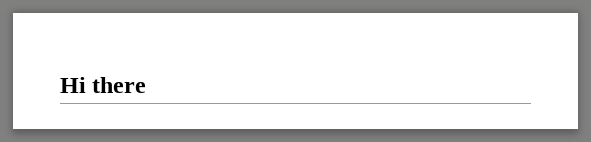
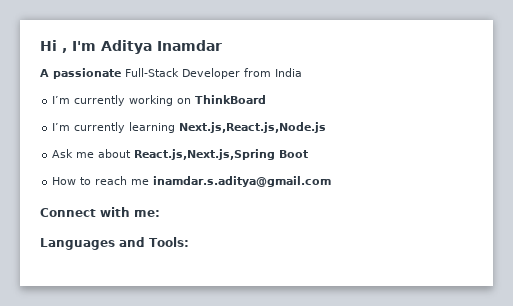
- Hi there
+ Hi , I'm Aditya Inamdar
+ A passionate Full-Stack Developer from India
+ I’m currently working on ThinkBoard
+ I’m currently learning Next.js,React.js,Node.js
+ Ask me about React.js,Next.js,Spring Boot
+ How to reach me inamdar.s.aditya@gmail.com
+ Connect with me:
+ Languages and Tools:

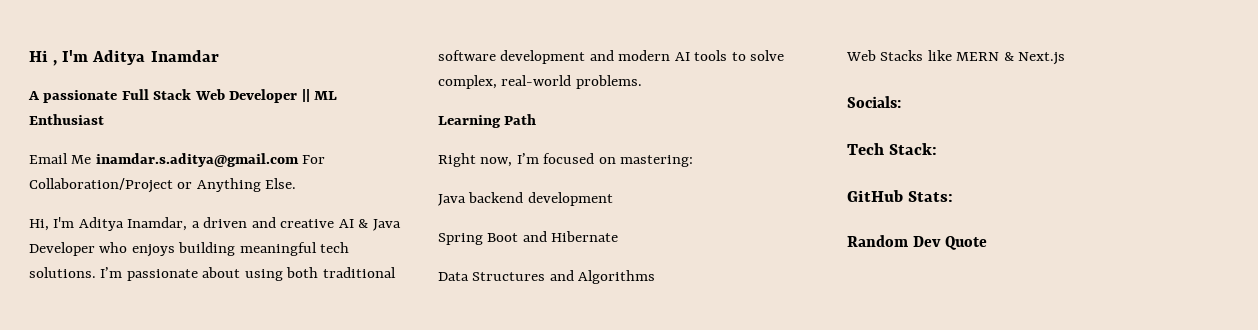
- A passionate Full-Stack Developer from India
- I’m currently working on ThinkBoard
- I’m currently learning Next.js,React.js,Node.js
- Ask me about React.js,Next.js,Spring Boot
- How to reach me inamdar.s.aditya@gmail.com
- Connect with me:
- Languages and Tools:
+ A passionate Full Stack Web Developer || ML Enthusiast
+ Email Me inamdar.s.aditya@gmail.com For Collaboration/Project or Anything Else.
+ Hi, I'm Aditya Inamdar, a driven and creative AI & Java Developer who enjoys building meaningful tech solutions. I’m passionate about using both traditional software development and modern AI tools to solve complex, real-world problems.
+ Learning Path
+ Right now, I’m focused on mastering:
+ Java backend development
+ Spring Boot and Hibernate
+ Data Structures and Algorithms
+ Web Stacks like MERN & Next.js
+ Socials:
+ Tech Stack:
+ GitHub Stats:
+ Random Dev Quote

